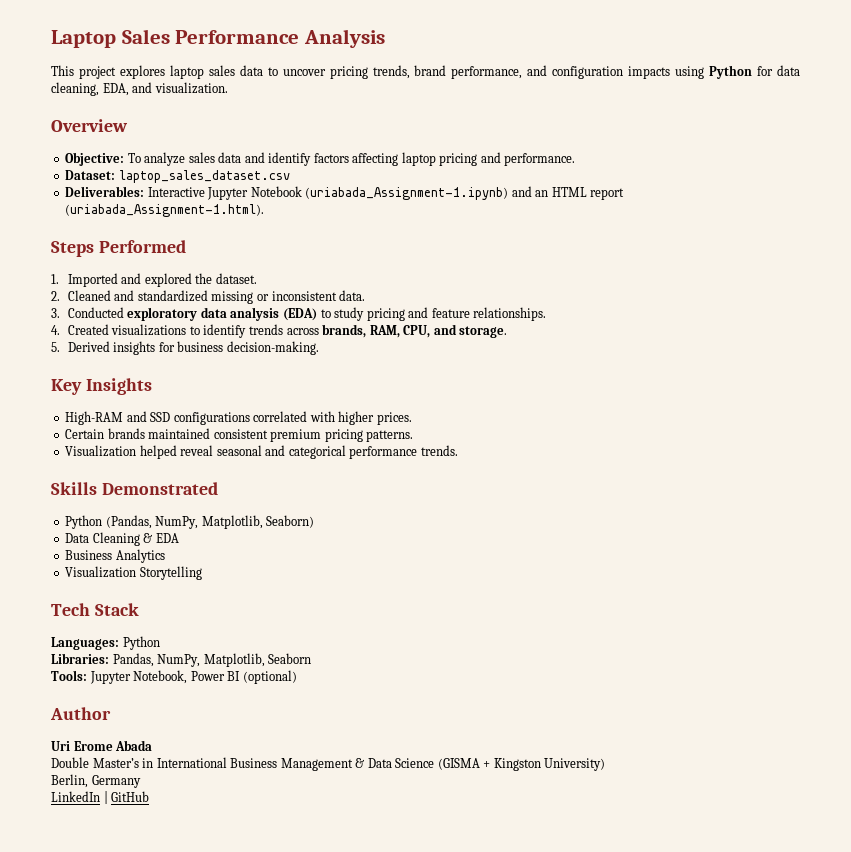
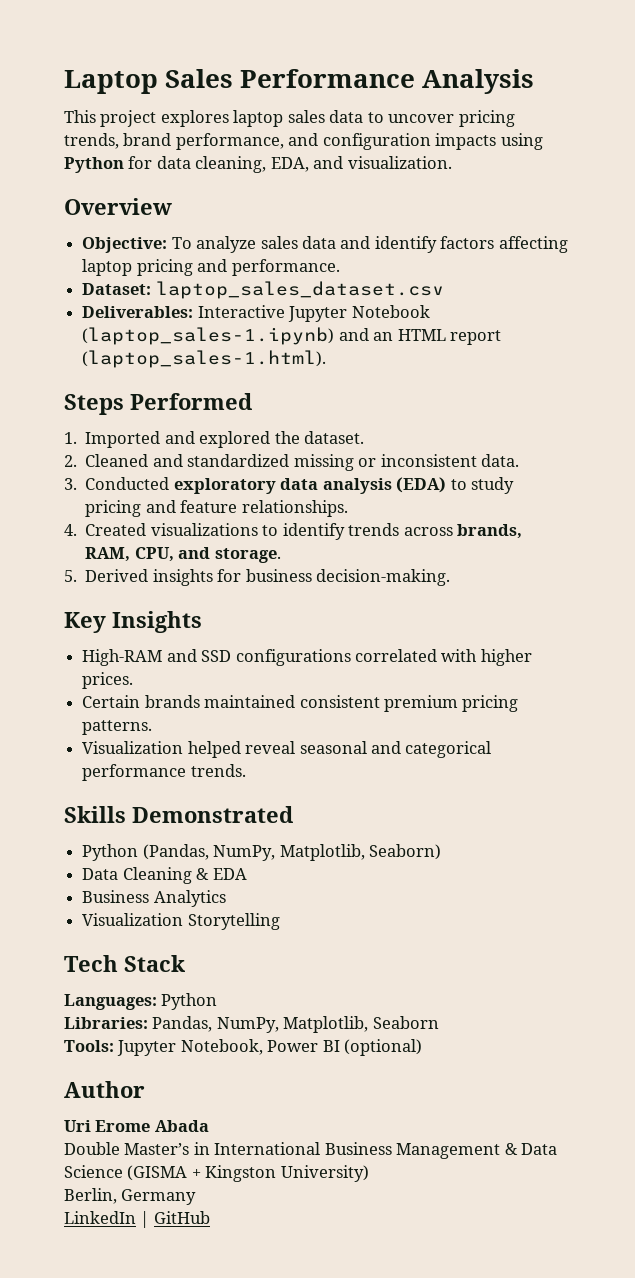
- Deliverables: Interactive Jupyter Notebook (uriabada_Assignment-1.ipynb) and an HTML report (uriabada_Assignment-1.html).
+ Deliverables: Interactive Jupyter Notebook (laptop_sales-1.ipynb) and an HTML report (laptop_sales-1.html).

